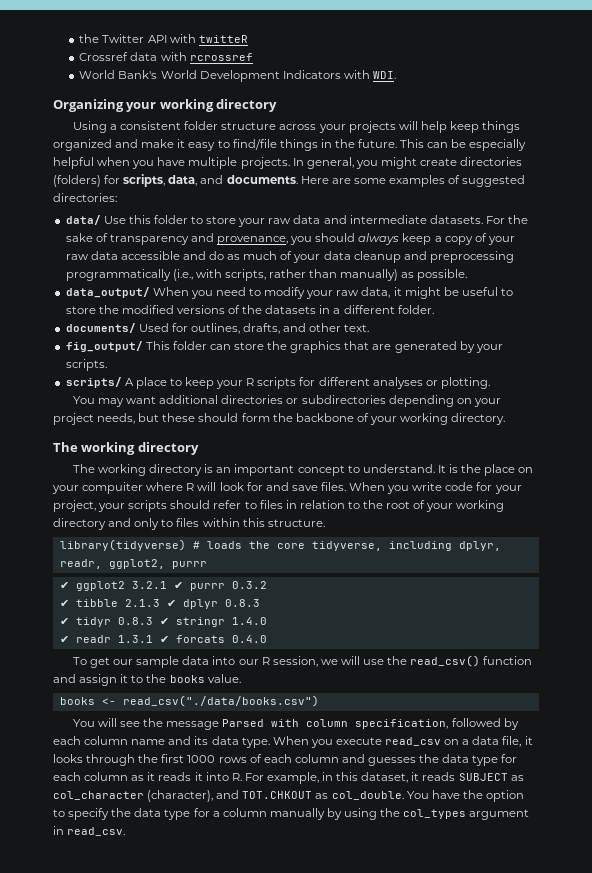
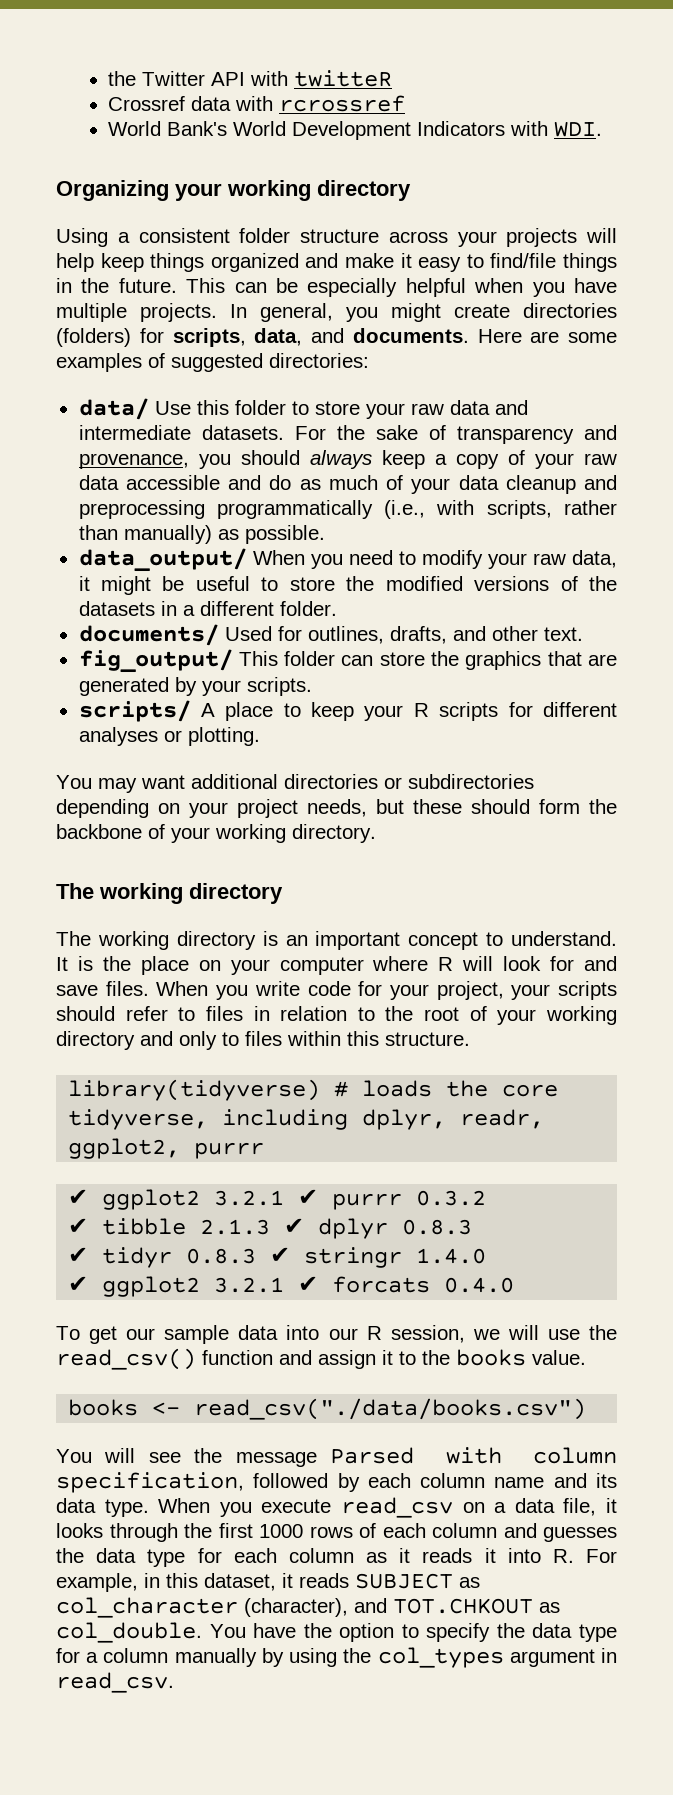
- It is the place on your compuiter where R will look for and save files.
+ It is the place on your computer where R will look for and save files.
- ✔ readr 1.3.1 ✔ forcats 0.4.0
+ ✔ ggplot2 3.2.1 ✔ forcats 0.4.0

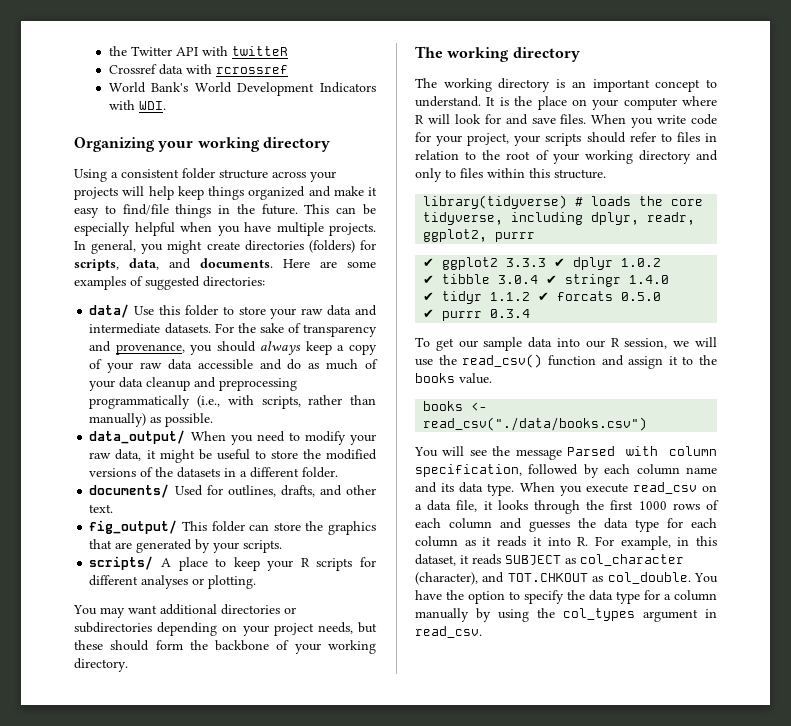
- ✔ ggplot2 3.2.1 ✔ purrr 0.3.2
- ✔ tibble 2.1.3 ✔ dplyr 0.8.3
- ✔ tidyr 0.8.3 ✔ stringr 1.4.0
- ✔ ggplot2 3.2.1 ✔ forcats 0.4.0
+ ✔ ggplot2 3.3.3 ✔ dplyr 1.0.2
+ ✔ tibble 3.0.4 ✔ stringr 1.4.0
+ ✔ tidyr 1.1.2 ✔ forcats 0.5.0
+ ✔ purrr 0.3.4

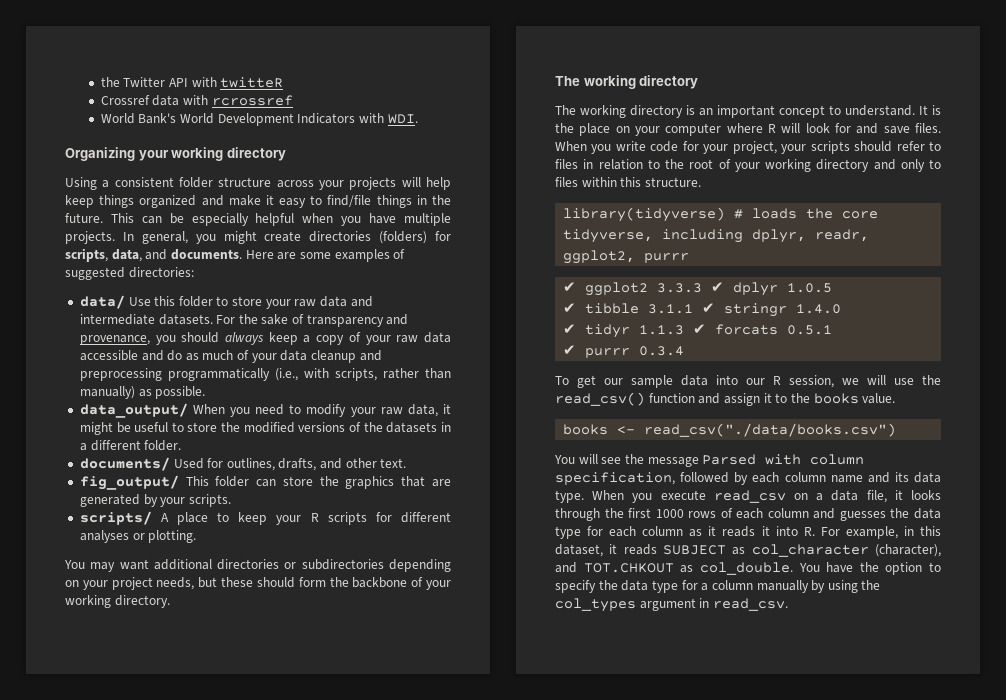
- ✔ ggplot2 3.3.3 ✔ dplyr 1.0.2
+ ✔ ggplot2 3.3.3 ✔ dplyr 1.0.5
- ✔ tibble 3.0.4 ✔ stringr 1.4.0
+ ✔ tibble 3.1.1 ✔ stringr 1.4.0
- ✔ tidyr 1.1.2 ✔ forcats 0.5.0
+ ✔ tidyr 1.1.3 ✔ forcats 0.5.1

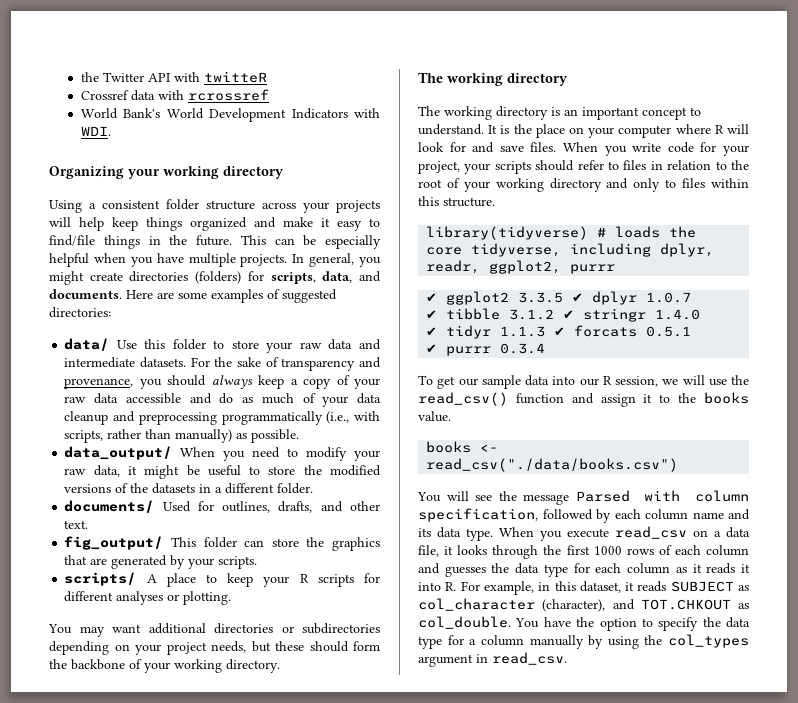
- ✔ ggplot2 3.3.3 ✔ dplyr 1.0.5
+ ✔ ggplot2 3.3.5 ✔ dplyr 1.0.7
- ✔ tibble 3.1.1 ✔ stringr 1.4.0
+ ✔ tibble 3.1.2 ✔ stringr 1.4.0

